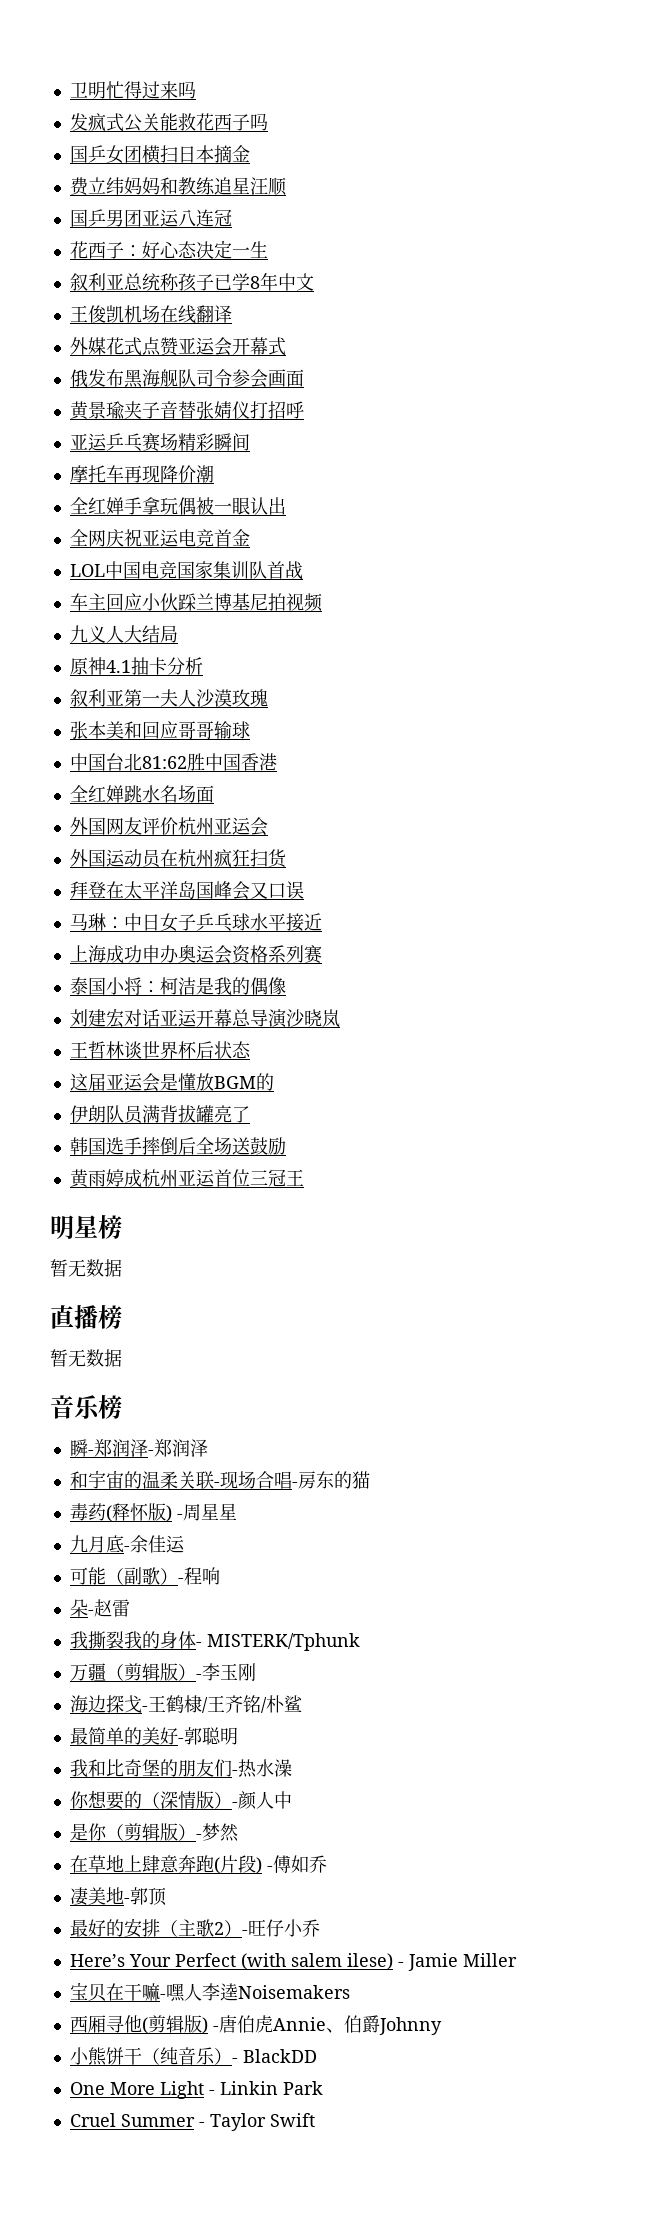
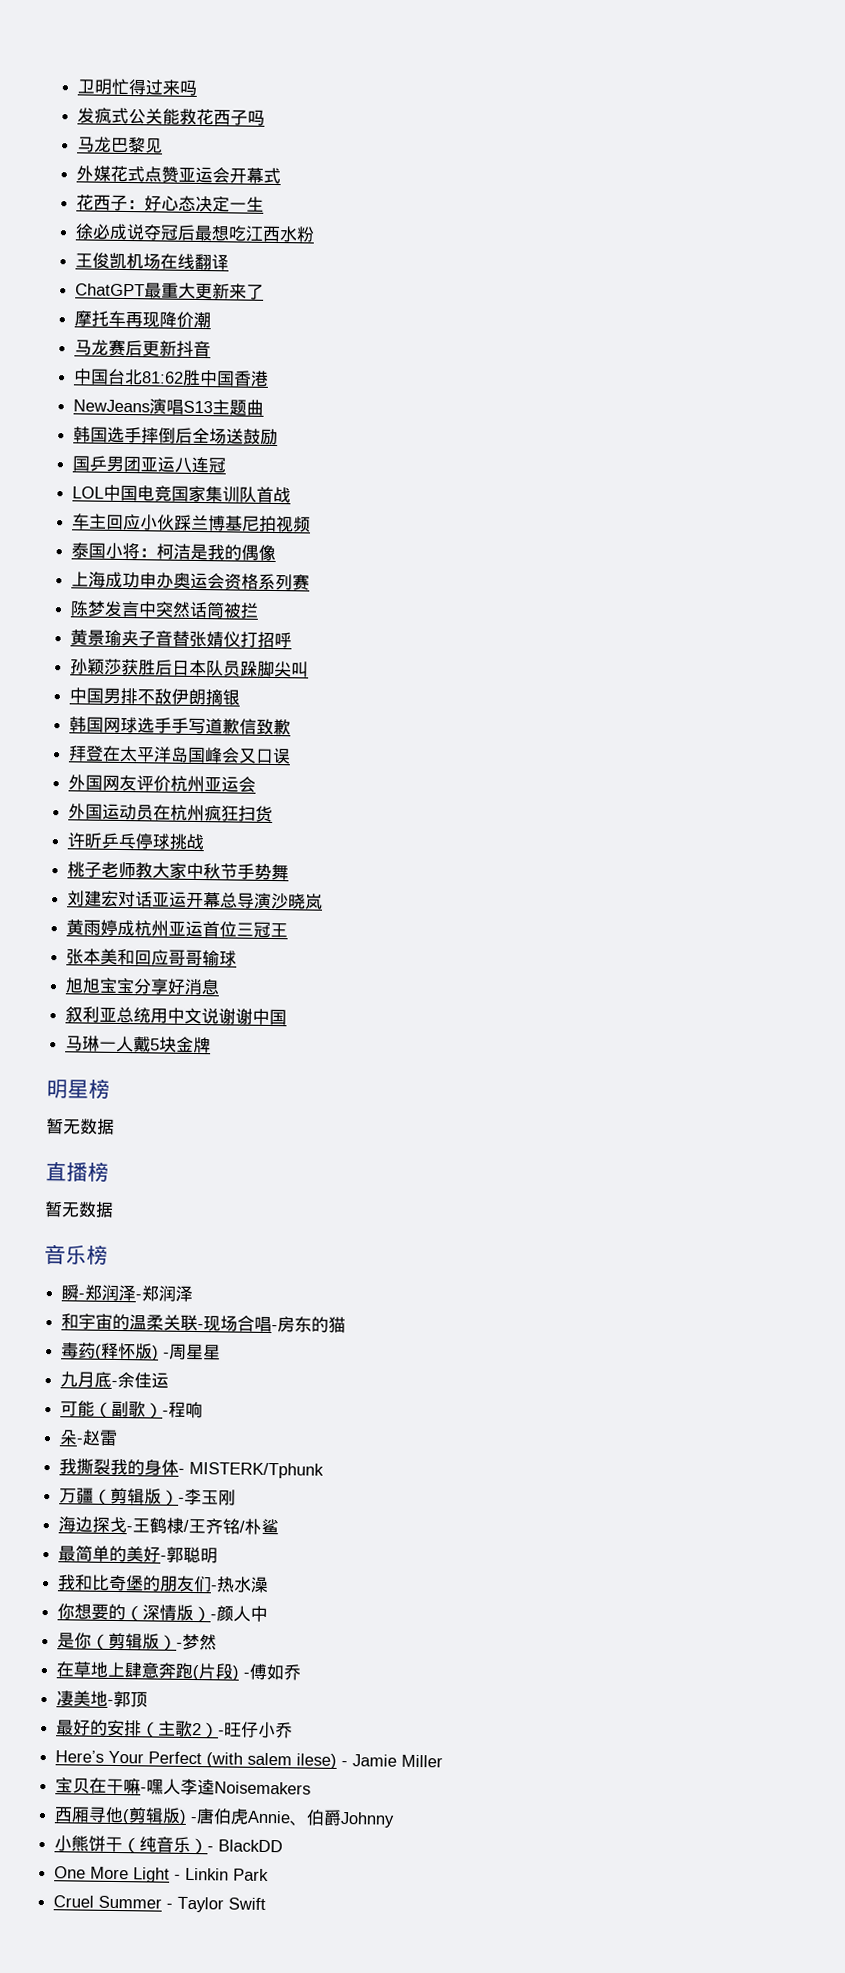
- 国乒女团横扫日本摘金
- 费立纬妈妈和教练追星汪顺
- 国乒男团亚运八连冠
- 花西子：好心态决定一生
- 叙利亚总统称孩子已学8年中文
- 王俊凯机场在线翻译
+ 马龙巴黎见
- 俄发布黑海舰队司令参会画面
- 黄景瑜夹子音替张婧仪打招呼
- 亚运乒乓赛场精彩瞬间
+ 花西子：好心态决定一生
+ 徐必成说夺冠后最想吃江西水粉
+ 王俊凯机场在线翻译
+ ChatGPT最重大更新来了
  摩托车再现降价潮
- 全红婵手拿玩偶被一眼认出
- 全网庆祝亚运电竞首金
+ 马龙赛后更新抖音
+ 中国台北81:62胜中国香港
+ NewJeans演唱S13主题曲
+ 韩国选手摔倒后全场送鼓励
+ 国乒男团亚运八连冠
- 九义人大结局
- 原神4.1抽卡分析
- 叙利亚第一夫人沙漠玫瑰
- 张本美和回应哥哥输球
- 中国台北81:62胜中国香港
- 全红婵跳水名场面
+ 泰国小将：柯洁是我的偶像
+ 上海成功申办奥运会资格系列赛
+ 陈梦发言中突然话筒被拦
+ 黄景瑜夹子音替张婧仪打招呼
+ 孙颖莎获胜后日本队员跺脚尖叫
+ 中国男排不敌伊朗摘银
+ 韩国网球选手手写道歉信致歉
+ 拜登在太平洋岛国峰会又口误
- 拜登在太平洋岛国峰会又口误
- 马琳：中日女子乒乓球水平接近
- 上海成功申办奥运会资格系列赛
- 泰国小将：柯洁是我的偶像
+ 许昕乒乓停球挑战
+ 桃子老师教大家中秋节手势舞
- 王哲林谈世界杯后状态
- 这届亚运会是懂放BGM的
- 伊朗队员满背拔罐亮了
- 韩国选手摔倒后全场送鼓励
+ 张本美和回应哥哥输球
+ 旭旭宝宝分享好消息
+ 叙利亚总统用中文说谢谢中国
+ 马琳一人戴5块金牌

